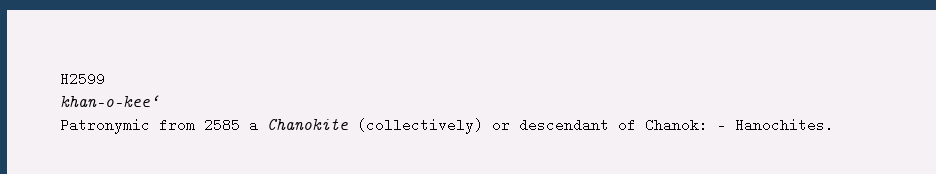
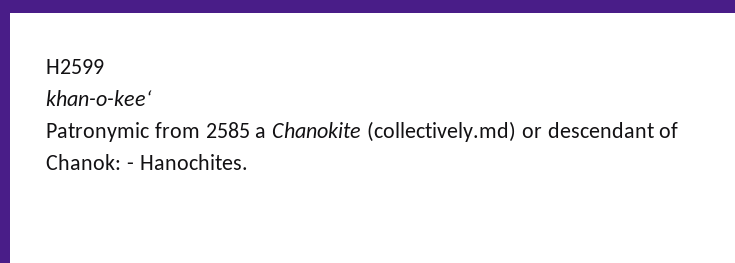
- Patronymic from 2585 a Chanokite (collectively) or descendant of Chanok: - Hanochites.
+ Patronymic from 2585 a Chanokite (collectively.md) or descendant of Chanok: - Hanochites.

